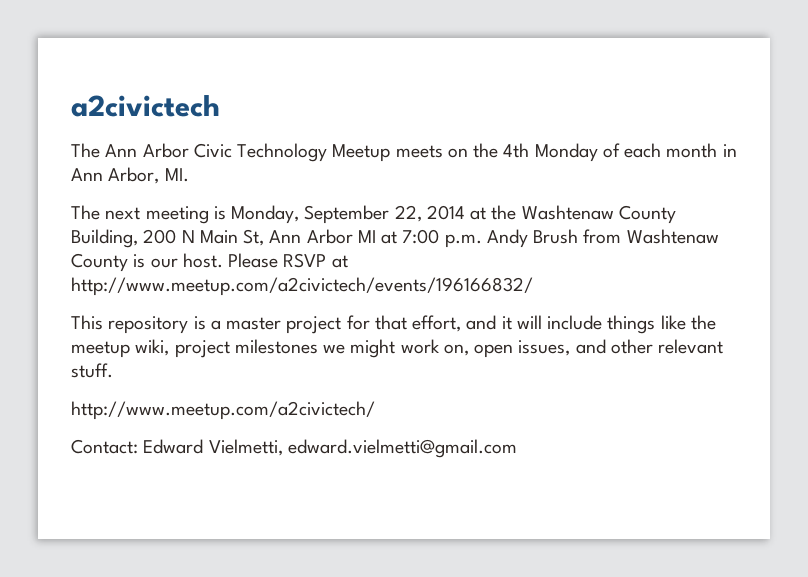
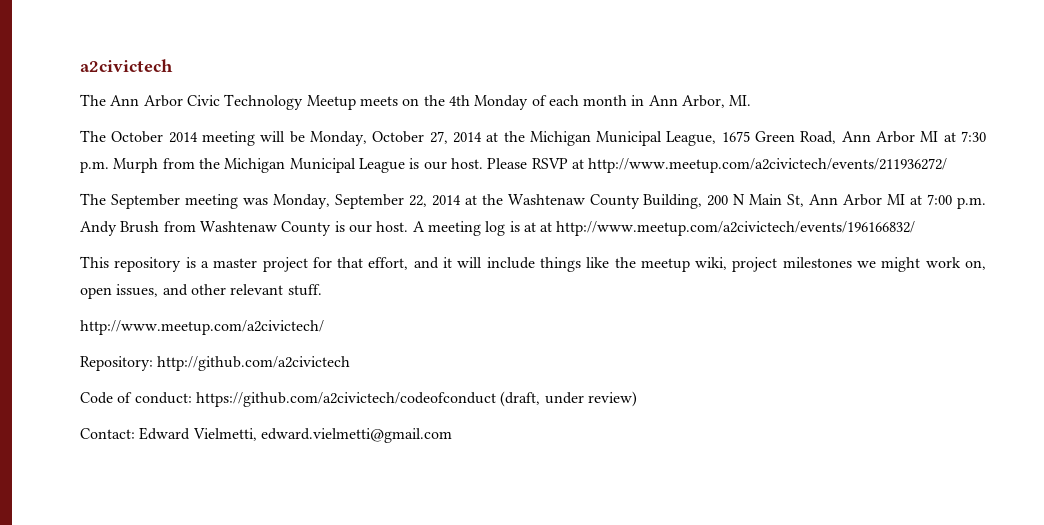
- The next meeting is Monday, September 22, 2014 at the Washtenaw County Building, 200 N Main St, Ann Arbor MI at 7:00 p.m. Andy Brush from Washtenaw County is our host.
+ The October 2014 meeting will be Monday, October 27, 2014 at the Michigan Municipal League, 1675 Green Road, Ann Arbor MI at 7:30 p.m. Murph from the Michigan Municipal League is our host. Please RSVP at http://www.meetup.com/a2civictech/events/211936272/
+ The September meeting was Monday, September 22, 2014 at the Washtenaw County Building, 200 N Main St, Ann Arbor MI at 7:00 p.m. Andy Brush from Washtenaw County is our host.
- Please RSVP at http://www.meetup.com/a2civictech/events/196166832/
+ A meeting log is at at http://www.meetup.com/a2civictech/events/196166832/
+ Repository: http://github.com/a2civictech
+ Code of conduct: https://github.com/a2civictech/codeofconduct (draft, under review)

